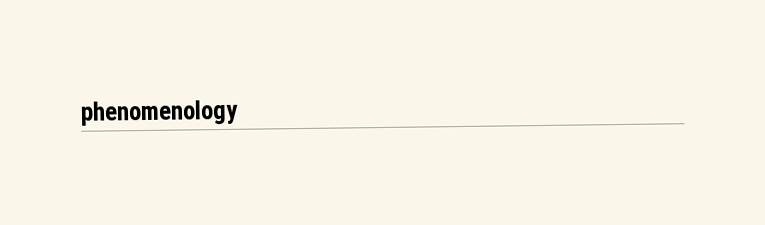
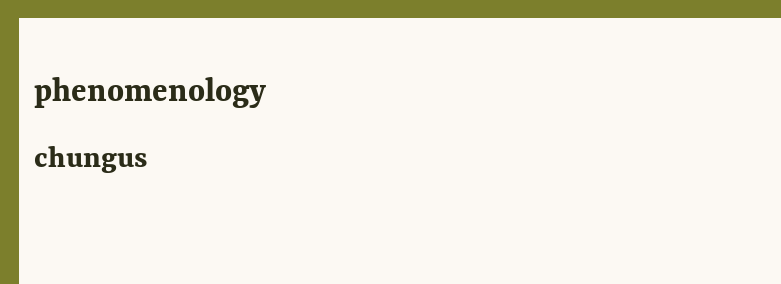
+ chungus

